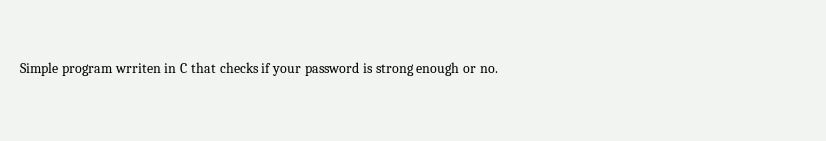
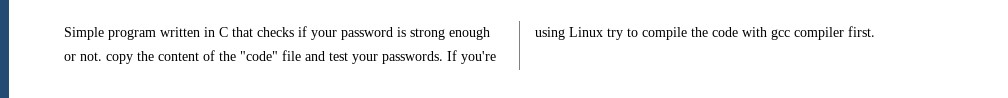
- Simple program wrriten in C that checks if your password is strong enough or no.
+ Simple program written in C that checks if your password is strong enough or not. copy the content of the "code" file and test your passwords. If you're using Linux try to compile the code with gcc compiler first.

